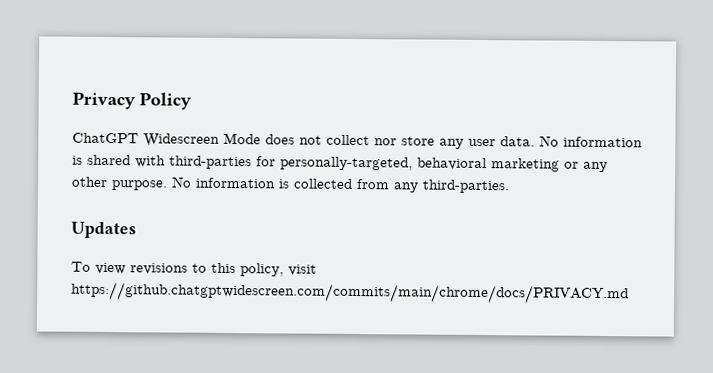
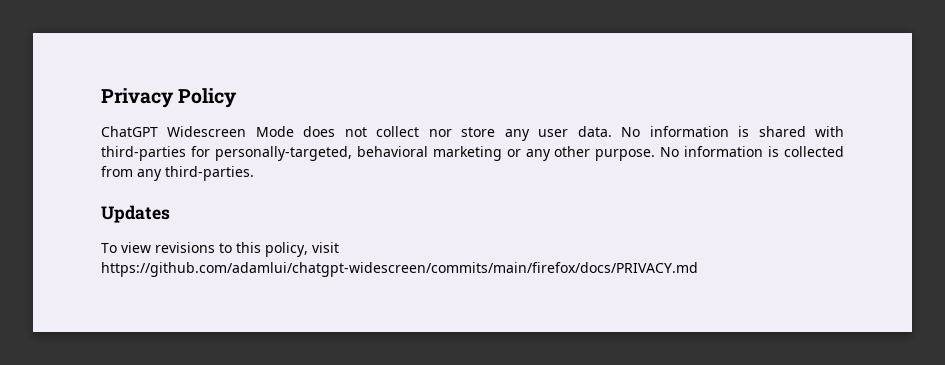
- To view revisions to this policy, visit https://github.chatgptwidescreen.com/commits/main/chrome/docs/PRIVACY.md
+ To view revisions to this policy, visit https://github.com/adamlui/chatgpt-widescreen/commits/main/firefox/docs/PRIVACY.md

